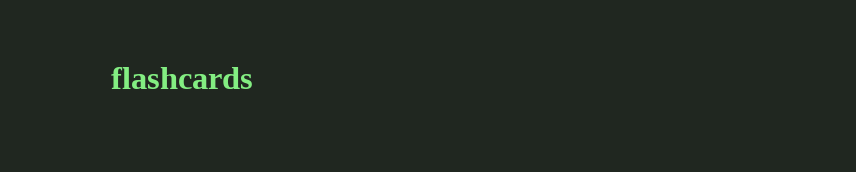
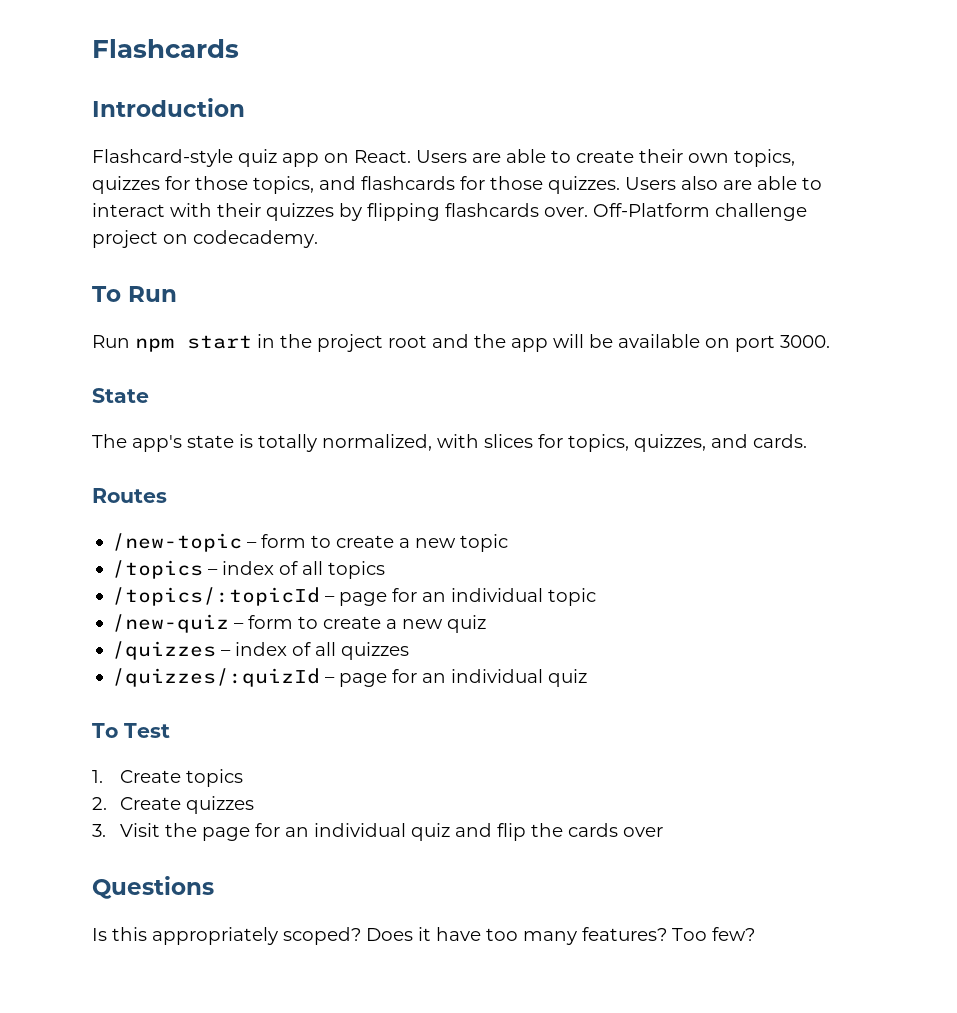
- flashcards
+ Flashcards
+ Introduction
+ Flashcard-style quiz app on React. Users are able to create their own topics, quizzes for those topics, and flashcards for those quizzes. Users also are able to interact with their quizzes by flipping flashcards over. Off-Platform challenge project on codecademy.
+ To Run
+ Run npm start in the project root and the app will be available on port 3000.
+ State
+ The app's state is totally normalized, with slices for topics, quizzes, and cards.
+ Routes
+ /new-topic – form to create a new topic
+ /topics – index of all topics
+ /topics/:topicId – page for an individual topic
+ /new-quiz – form to create a new quiz
+ /quizzes – index of all quizzes
+ /quizzes/:quizId – page for an individual quiz
+ To Test
+ 1. Create topics
+ 2. Create quizzes
+ 3. Visit the page for an individual quiz and flip the cards over
+ Questions
+ Is this appropriately scoped? Does it have too many features? Too few?

